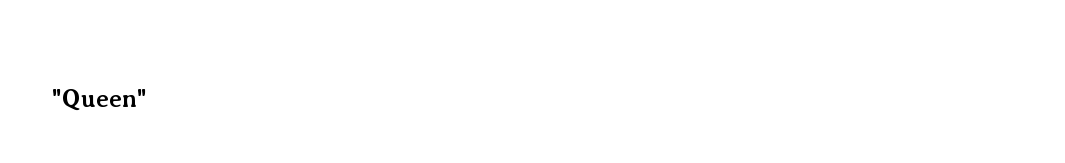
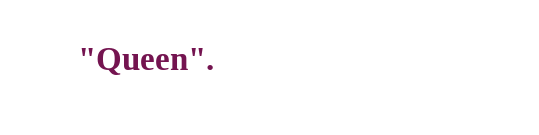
- "Queen"
+ "Queen".

